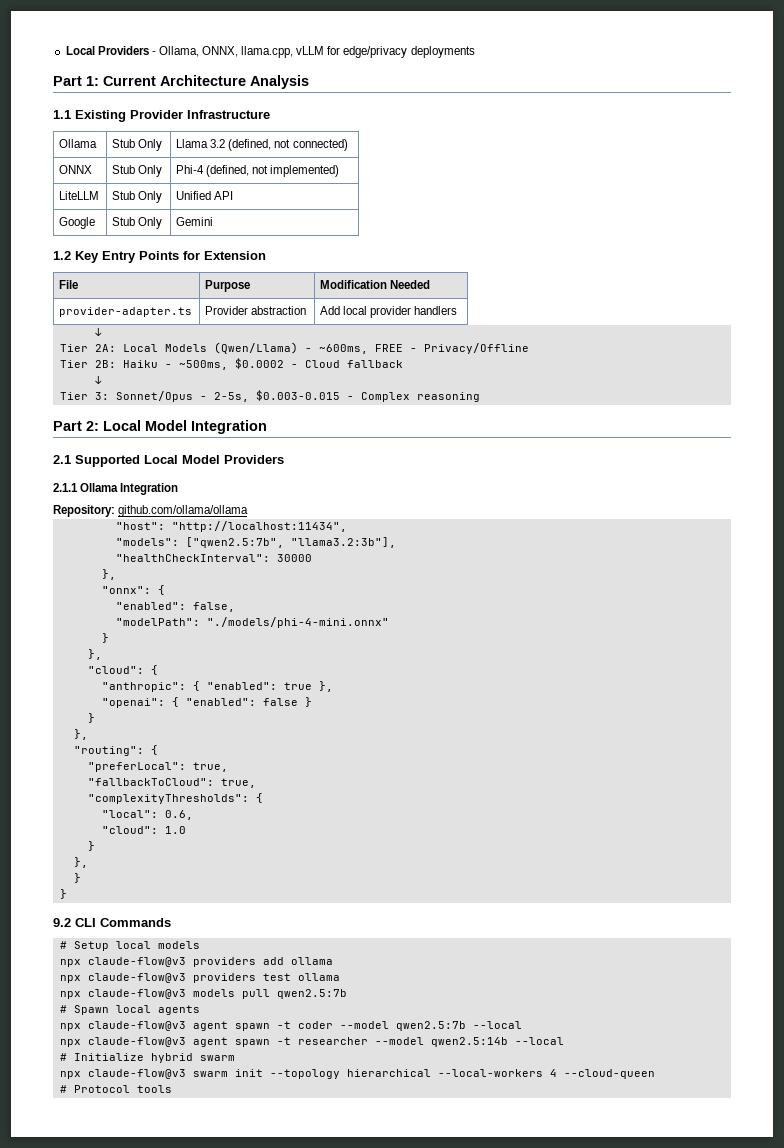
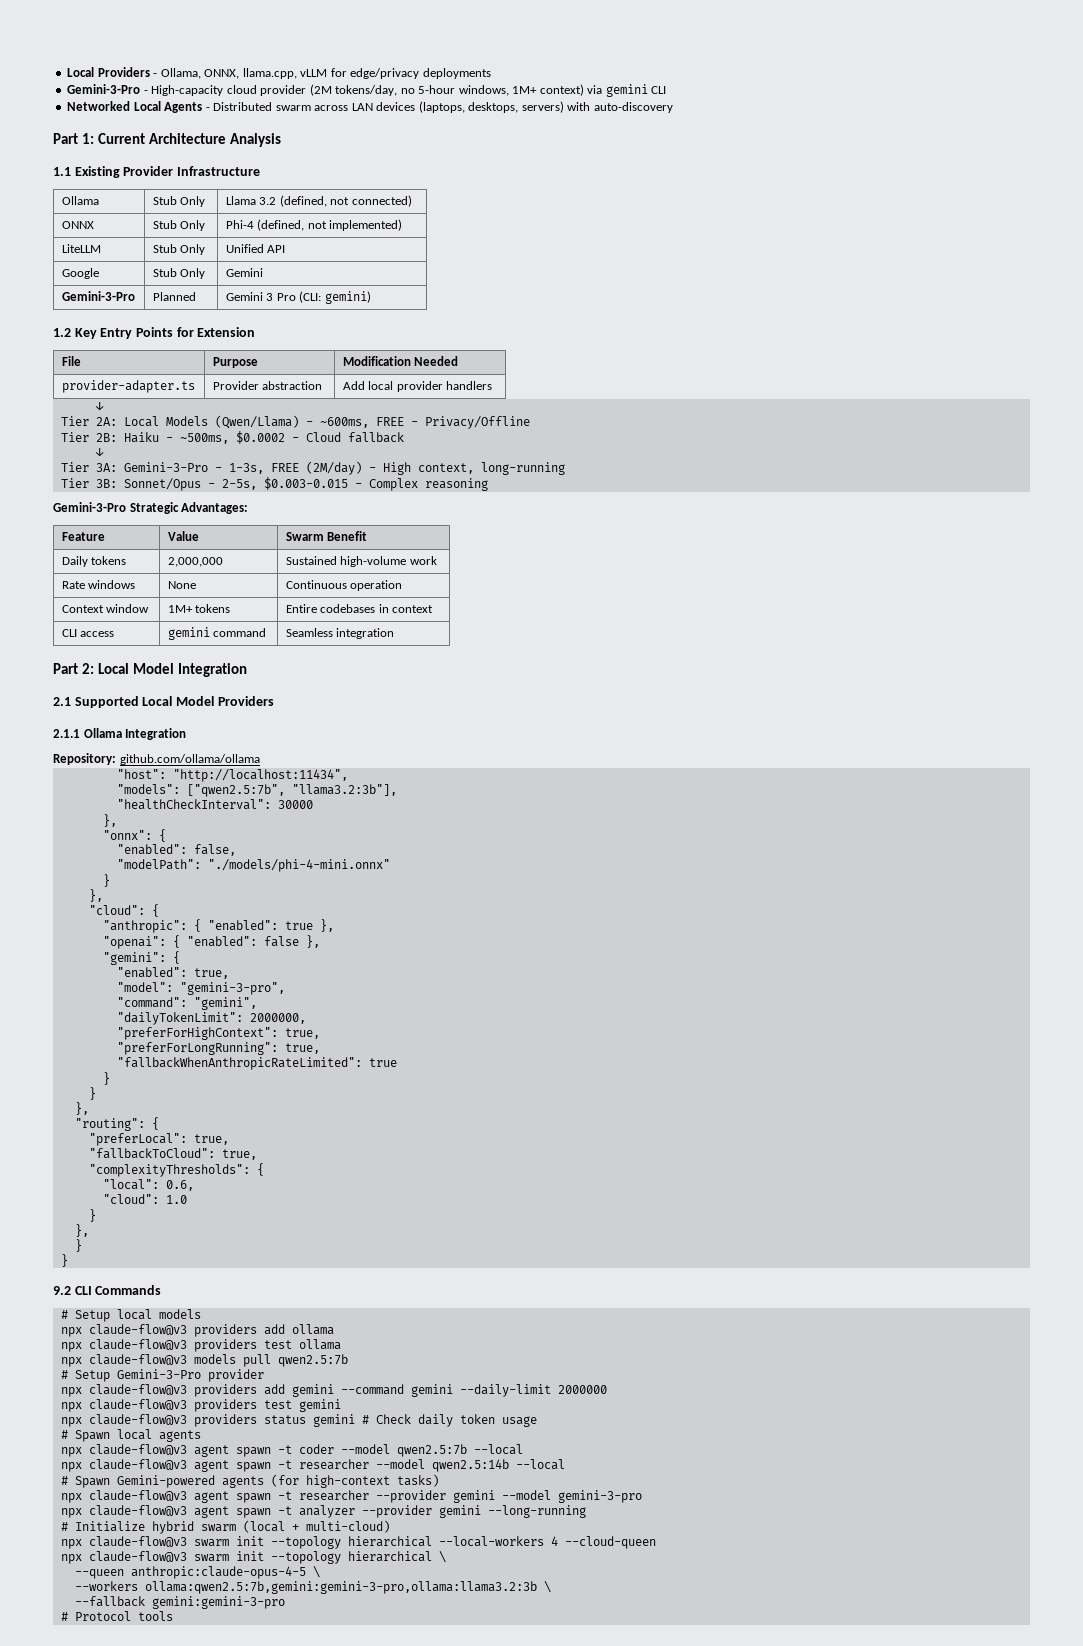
+ Gemini-3-Pro - High-capacity cloud provider (2M tokens/day, no 5-hour windows, 1M+ context) via gemini CLI
+ Networked Local Agents - Distributed swarm across LAN devices (laptops, desktops, servers) with auto-discovery
+ Gemini-3-Pro | Planned | Gemini 3 Pro (CLI: gemini)
- Tier 3: Sonnet/Opus - 2-5s, $0.003-0.015 - Complex reasoning
+ Tier 3A: Gemini-3-Pro - 1-3s, FREE (2M/day) - High context, long-running
+ Tier 3B: Sonnet/Opus - 2-5s, $0.003-0.015 - Complex reasoning
+ Gemini-3-Pro Strategic Advantages:
+ Feature | Value | Swarm Benefit
+ Daily tokens | 2,000,000 | Sustained high-volume work
+ Rate windows | None | Continuous operation
+ Context window | 1M+ tokens | Entire codebases in context
+ CLI access | gemini command | Seamless integration
- "openai": { "enabled": false }
+ "openai": { "enabled": false },
+ "gemini": {
+ "enabled": true,
+ "model": "gemini-3-pro",
+ "command": "gemini",
+ "dailyTokenLimit": 2000000,
+ "preferForHighContext": true,
+ "preferForLongRunning": true,
+ "fallbackWhenAnthropicRateLimited": true
+ }
+ # Setup Gemini-3-Pro provider
+ npx claude-flow@v3 providers add gemini --command gemini --daily-limit 2000000
+ npx claude-flow@v3 providers test gemini
+ npx claude-flow@v3 providers status gemini # Check daily token usage
+ # Spawn Gemini-powered agents (for high-context tasks)
+ npx claude-flow@v3 agent spawn -t researcher --provider gemini --model gemini-3-pro
+ npx claude-flow@v3 agent spawn -t analyzer --provider gemini --long-running
- # Initialize hybrid swarm
+ # Initialize hybrid swarm (local + multi-cloud)
+ npx claude-flow@v3 swarm init --topology hierarchical \
+ --queen anthropic:claude-opus-4-5 \
+ --workers ollama:qwen2.5:7b,gemini:gemini-3-pro,ollama:llama3.2:3b \
+ --fallback gemini:gemini-3-pro

